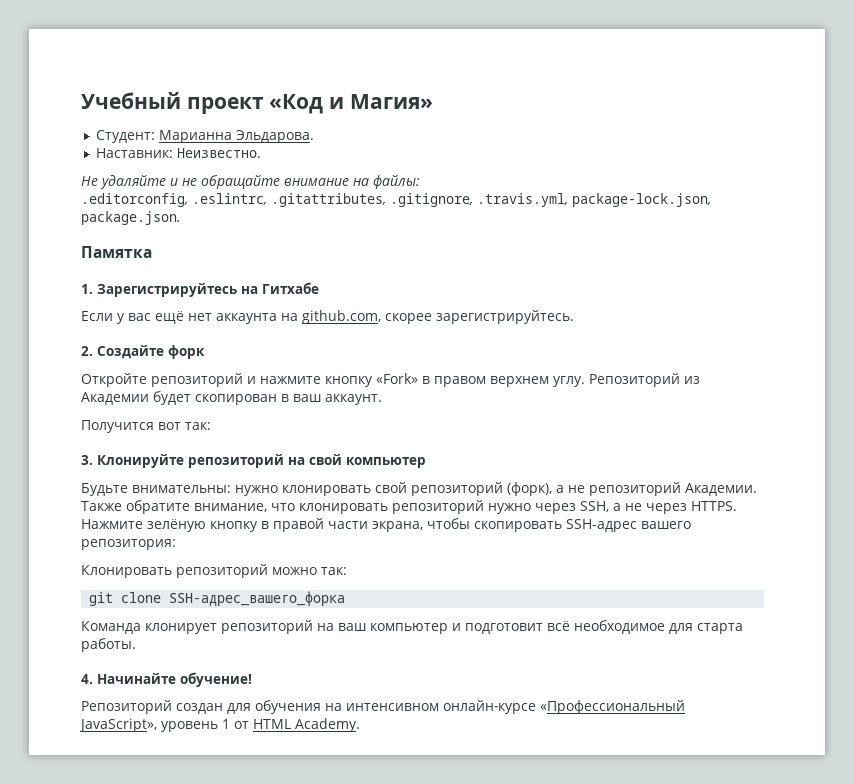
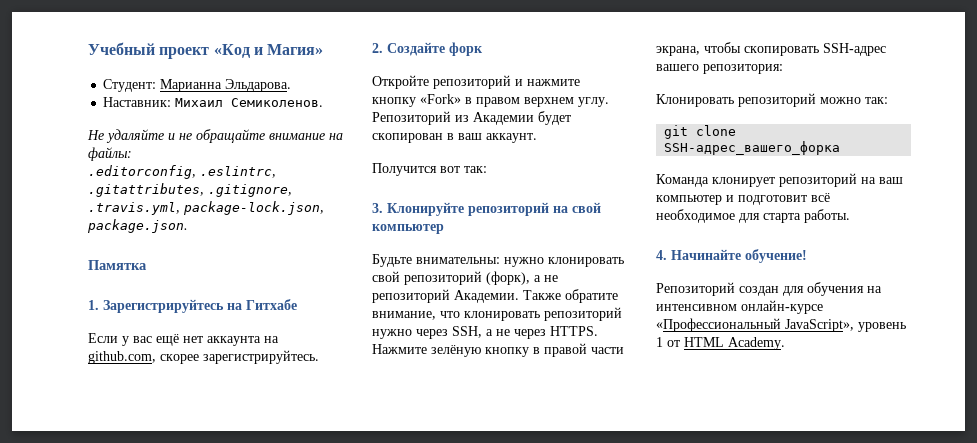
- Наставник: Неизвестно.
+ Наставник: Михаил Семиколенов.

